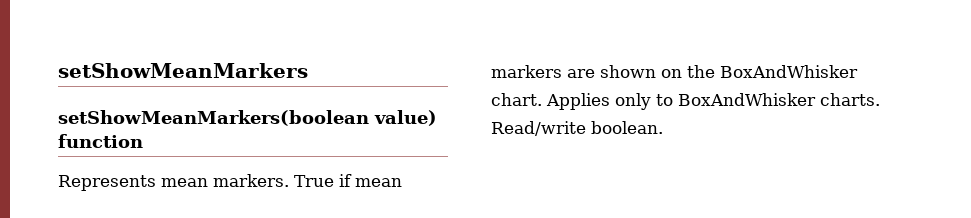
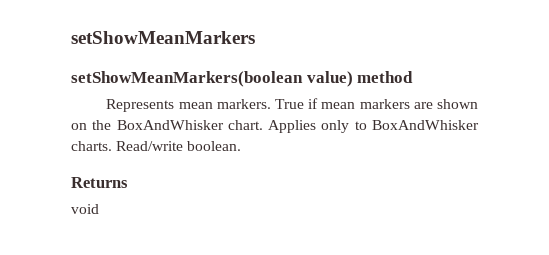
- setShowMeanMarkers(boolean value) function
+ setShowMeanMarkers(boolean value) method
+ Returns
+ void

